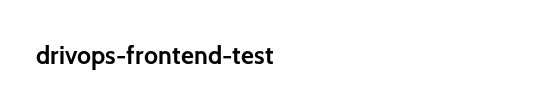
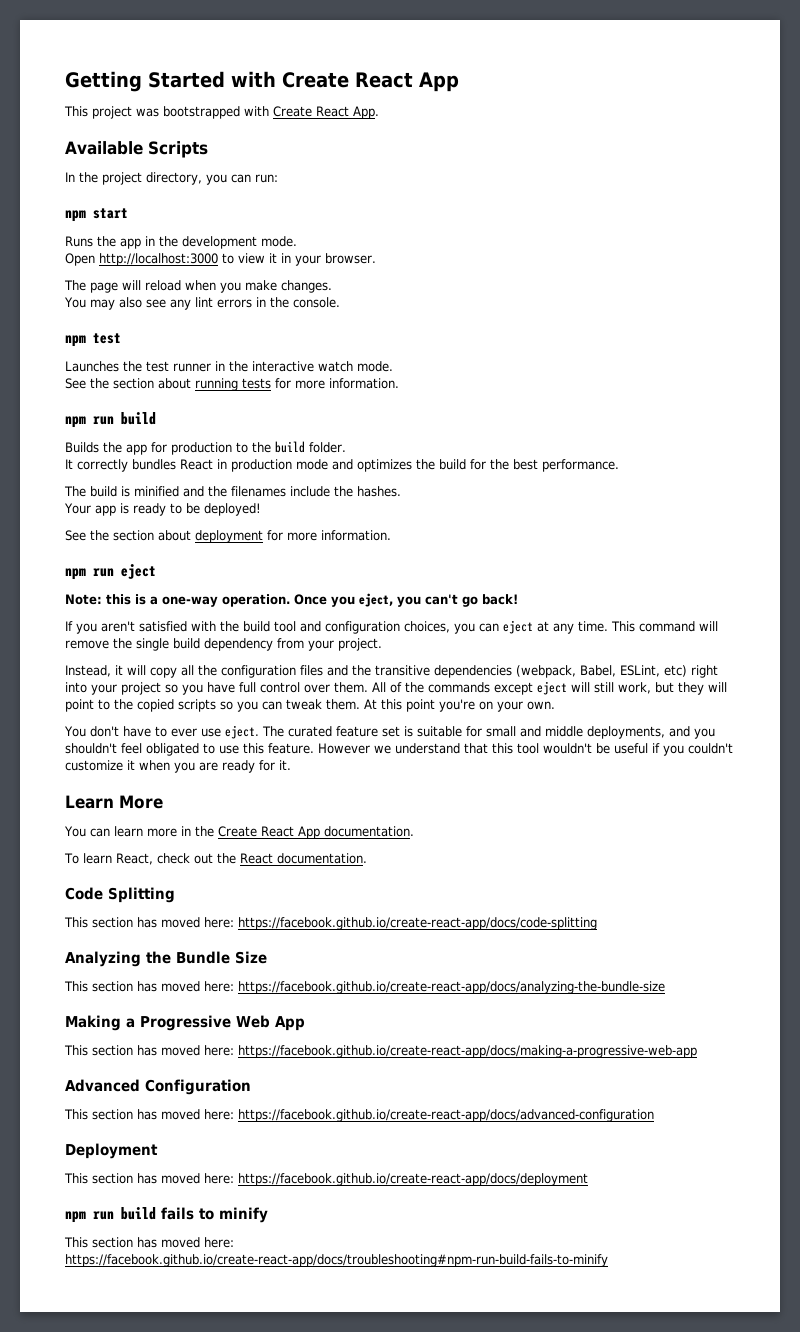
- drivops-frontend-test
+ Getting Started with Create React App
+ This project was bootstrapped with Create React App.
+ Available Scripts
+ In the project directory, you can run:
+ npm start
+ Runs the app in the development mode.
+ Open http://localhost:3000 to view it in your browser.
+ The page will reload when you make changes.
+ You may also see any lint errors in the console.
+ npm test
+ Launches the test runner in the interactive watch mode.
+ See the section about running tests for more information.
+ npm run build
+ Builds the app for production to the build folder.
+ It correctly bundles React in production mode and optimizes the build for the best performance.
+ The build is minified and the filenames include the hashes.
+ Your app is ready to be deployed!
+ See the section about deployment for more information.
+ npm run eject
+ Note: this is a one-way operation. Once you eject, you can't go back!
+ If you aren't satisfied with the build tool and configuration choices, you can eject at any time. This command will remove the single build dependency from your project.
+ Instead, it will copy all the configuration files and the transitive dependencies (webpack, Babel, ESLint, etc) right into your project so you have full control over them. All of the commands except eject will still work, but they will point to the copied scripts so you can tweak them. At this point you're on your own.
+ You don't have to ever use eject. The curated feature set is suitable for small and middle deployments, and you shouldn't feel obligated to use this feature. However we understand that this tool wouldn't be useful if you couldn't customize it when you are ready for it.
+ Learn More
+ You can learn more in the Create React App documentation.
+ To learn React, check out the React documentation.
+ Code Splitting
+ This section has moved here: https://facebook.github.io/create-react-app/docs/code-splitting
+ Analyzing the Bundle Size
+ This section has moved here: https://facebook.github.io/create-react-app/docs/analyzing-the-bundle-size
+ Making a Progressive Web App
+ This section has moved here: https://facebook.github.io/create-react-app/docs/making-a-progressive-web-app
+ Advanced Configuration
+ This section has moved here: https://facebook.github.io/create-react-app/docs/advanced-configuration
+ Deployment
+ This section has moved here: https://facebook.github.io/create-react-app/docs/deployment
+ npm run build fails to minify
+ This section has moved here: https://facebook.github.io/create-react-app/docs/troubleshooting#npm-run-build-fails-to-minify

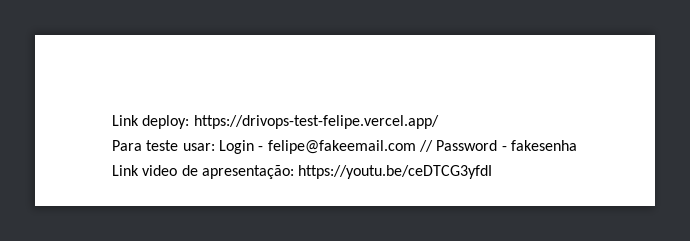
- Getting Started with Create React App
- This project was bootstrapped with Create React App.
- Available Scripts
- In the project directory, you can run:
- npm start
- Runs the app in the development mode.
- Open http://localhost:3000 to view it in your browser.
- The page will reload when you make changes.
- You may also see any lint errors in the console.
- npm test
- Launches the test runner in the interactive watch mode.
- See the section about running tests for more information.
- npm run build
- Builds the app for production to the build folder.
- It correctly bundles React in production mode and optimizes the build for the best performance.
- The build is minified and the filenames include the hashes.
- Your app is ready to be deployed!
- See the section about deployment for more information.
- npm run eject
- Note: this is a one-way operation. Once you eject, you can't go back!
- If you aren't satisfied with the build tool and configuration choices, you can eject at any time. This command will remove the single build dependency from your project.
- Instead, it will copy all the configuration files and the transitive dependencies (webpack, Babel, ESLint, etc) right into your project so you have full control over them. All of the commands except eject will still work, but they will point to the copied scripts so you can tweak them. At this point you're on your own.
- You don't have to ever use eject. The curated feature set is suitable for small and middle deployments, and you shouldn't feel obligated to use this feature. However we understand that this tool wouldn't be useful if you couldn't customize it when you are ready for it.
- Learn More
- You can learn more in the Create React App documentation.
- To learn React, check out the React documentation.
- Code Splitting
- This section has moved here: https://facebook.github.io/create-react-app/docs/code-splitting
- Analyzing the Bundle Size
- This section has moved here: https://facebook.github.io/create-react-app/docs/analyzing-the-bundle-size
- Making a Progressive Web App
- This section has moved here: https://facebook.github.io/create-react-app/docs/making-a-progressive-web-app
- Advanced Configuration
- This section has moved here: https://facebook.github.io/create-react-app/docs/advanced-configuration
- Deployment
- This section has moved here: https://facebook.github.io/create-react-app/docs/deployment
- npm run build fails to minify
- This section has moved here: https://facebook.github.io/create-react-app/docs/troubleshooting#npm-run-build-fails-to-minify
+ Link deploy: https://drivops-test-felipe.vercel.app/
+ Para teste usar: Login - felipe@fakeemail.com // Password - fakesenha
+ Link video de apresentação: https://youtu.be/ceDTCG3yfdI

